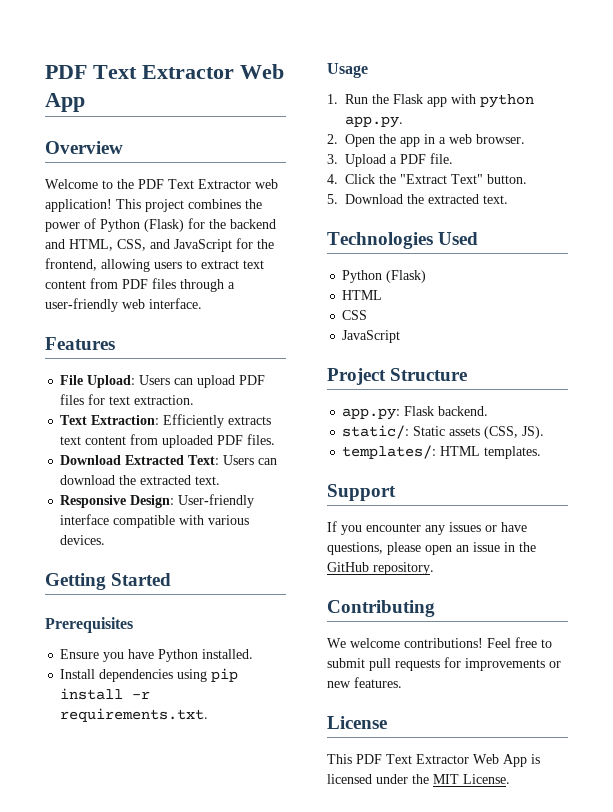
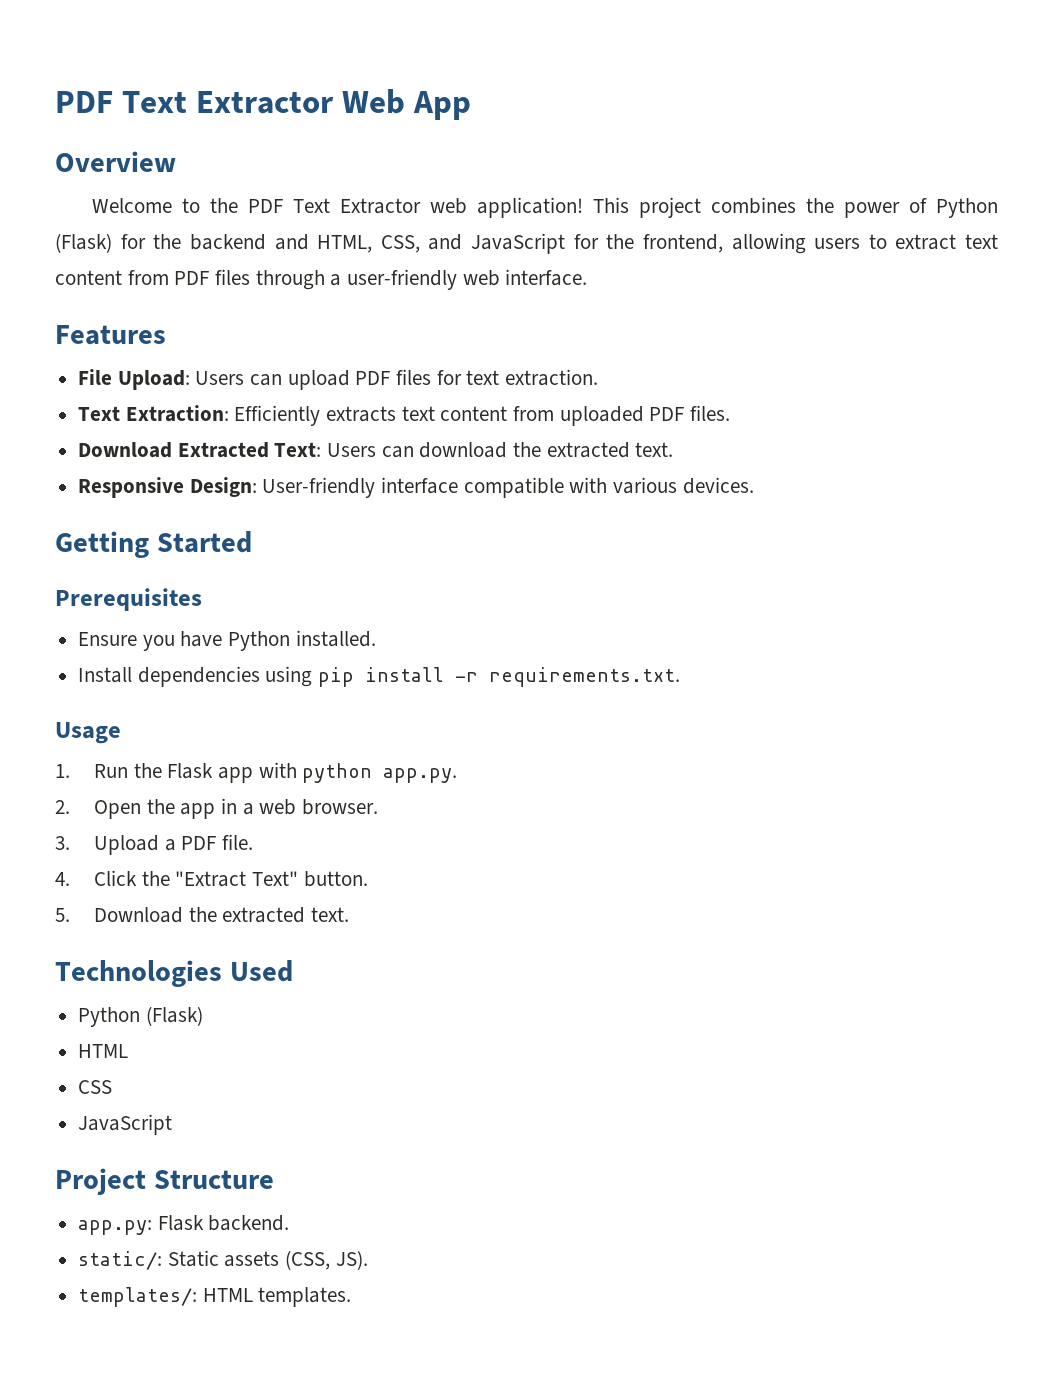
- Support
- If you encounter any issues or have questions, please open an issue in the GitHub repository.
- Contributing
- We welcome contributions! Feel free to submit pull requests for improvements or new features.
- License
- This PDF Text Extractor Web App is licensed under the MIT License.

